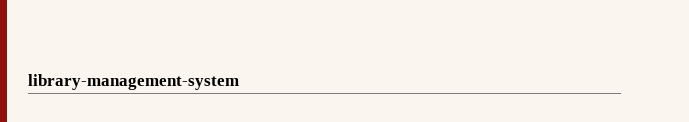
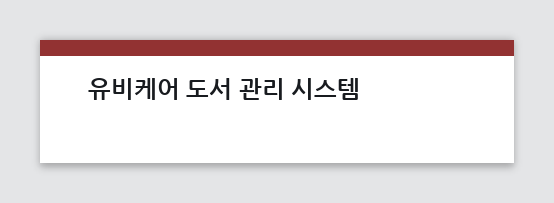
- library-management-system
+ 유비케어 도서 관리 시스템

